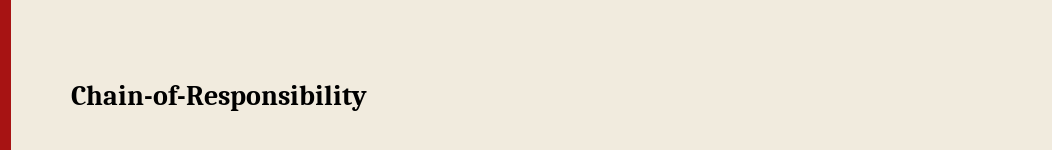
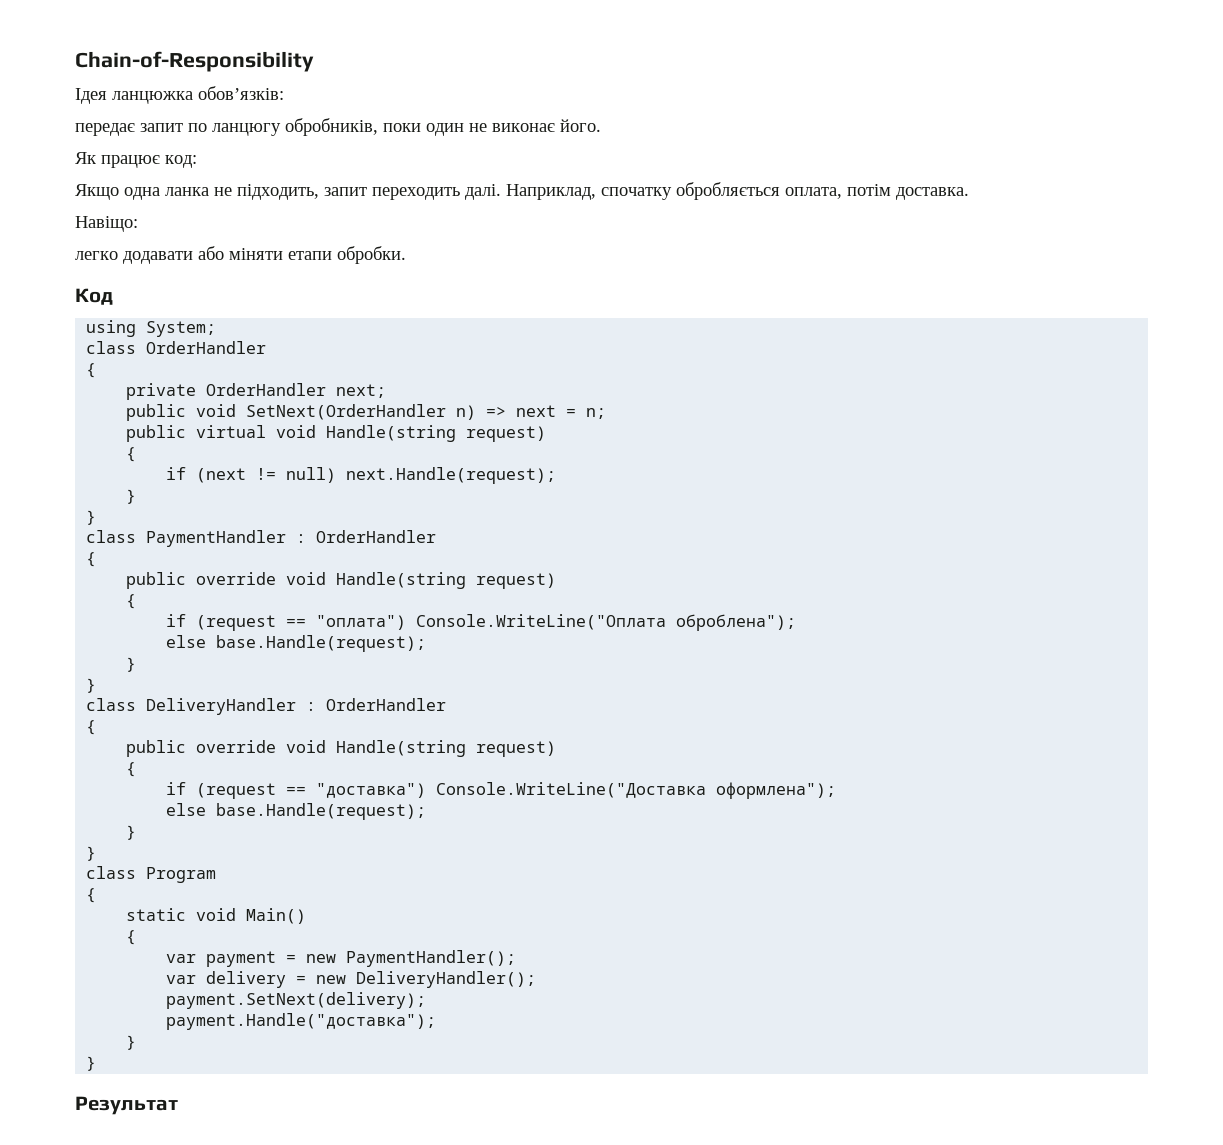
+ Ідея ланцюжка обов’язків:
+ передає запит по ланцюгу обробників, поки один не виконає його.
+ Як працює код:
+ Якщо одна ланка не підходить, запит переходить далі. Наприклад, спочатку обробляється оплата, потім доставка.
+ Навіщо:
+ легко додавати або міняти етапи обробки.
+ Код
+ using System;
+ class OrderHandler
+ {
+ private OrderHandler next;
+ public void SetNext(OrderHandler n) => next = n;
+ public virtual void Handle(string request)
+ {
+ if (next != null) next.Handle(request);
+ }
+ }
+ class PaymentHandler : OrderHandler
+ {
+ public override void Handle(string request)
+ {
+ if (request == "оплата") Console.WriteLine("Оплата оброблена");
+ else base.Handle(request);
+ }
+ }
+ class DeliveryHandler : OrderHandler
+ {
+ public override void Handle(string request)
+ {
+ if (request == "доставка") Console.WriteLine("Доставка оформлена");
+ else base.Handle(request);
+ }
+ }
+ class Program
+ {
+ static void Main()
+ {
+ var payment = new PaymentHandler();
+ var delivery = new DeliveryHandler();
+ payment.SetNext(delivery);
+ payment.Handle("доставка");
+ }
+ }
+ Результат

